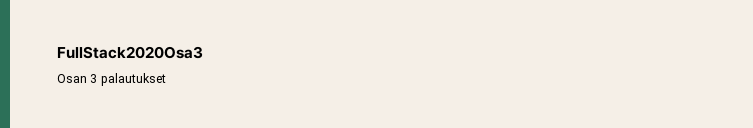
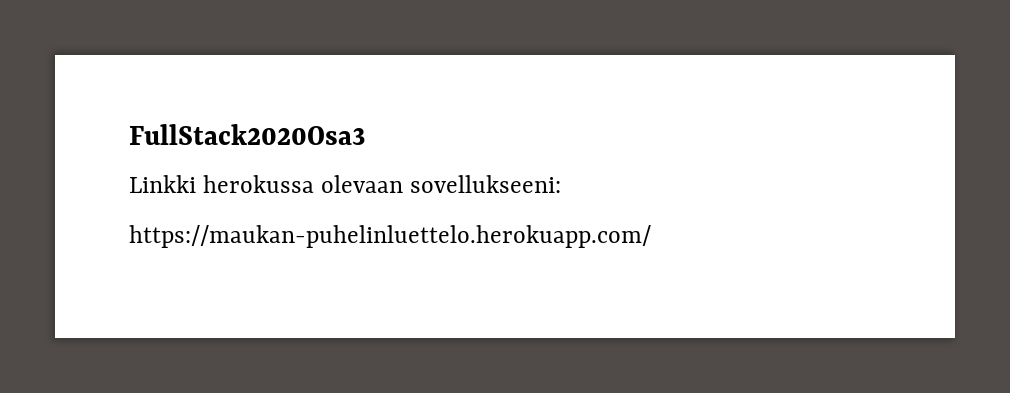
- Osan 3 palautukset
+ Linkki herokussa olevaan sovellukseeni:
+ https://maukan-puhelinluettelo.herokuapp.com/

